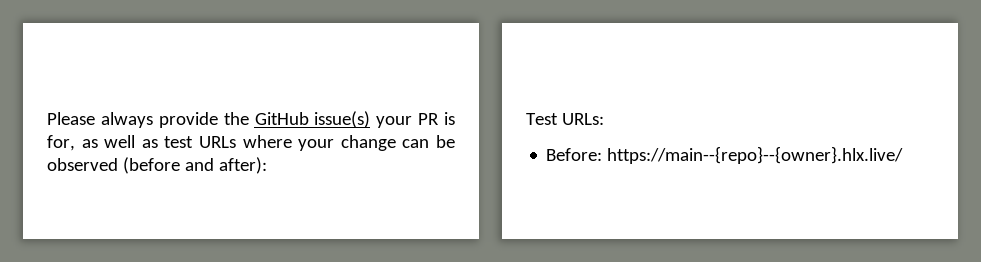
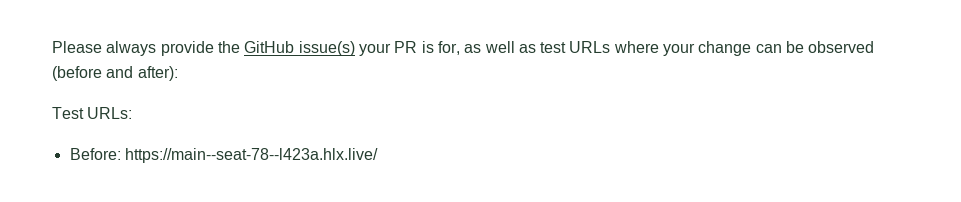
- Before: https://main--{repo}--{owner}.hlx.live/
+ Before: https://main--seat-78--l423a.hlx.live/

